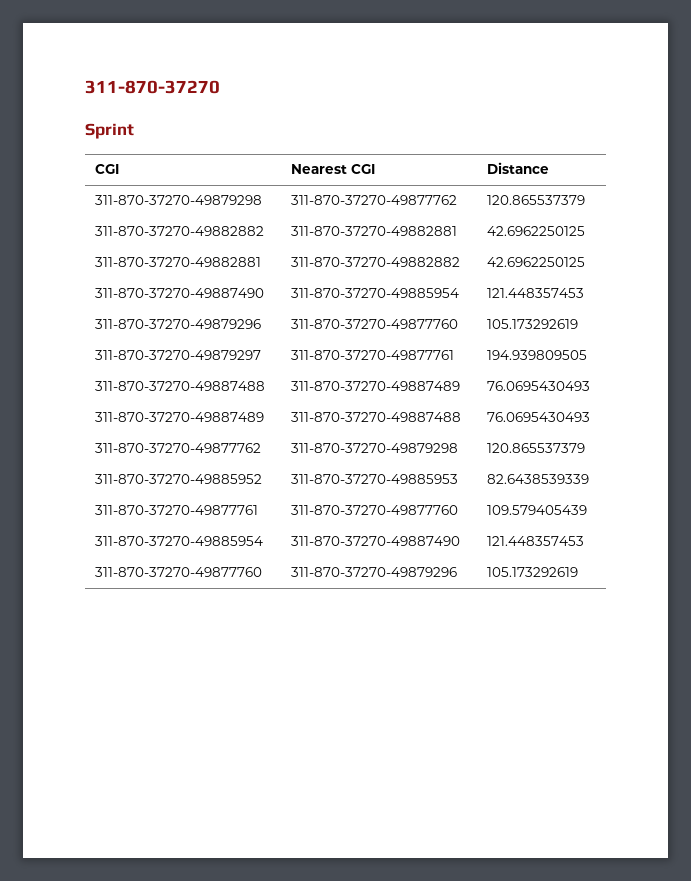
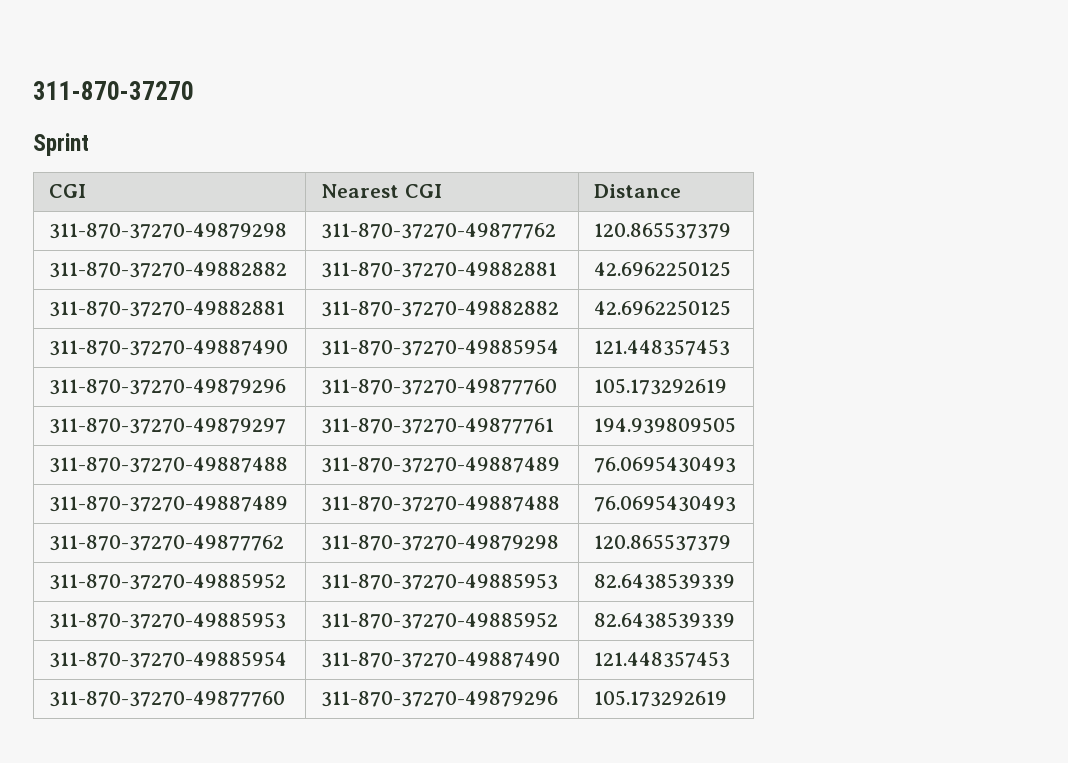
- 311-870-37270-49877761 | 311-870-37270-49877760 | 109.579405439
+ 311-870-37270-49885953 | 311-870-37270-49885952 | 82.6438539339

